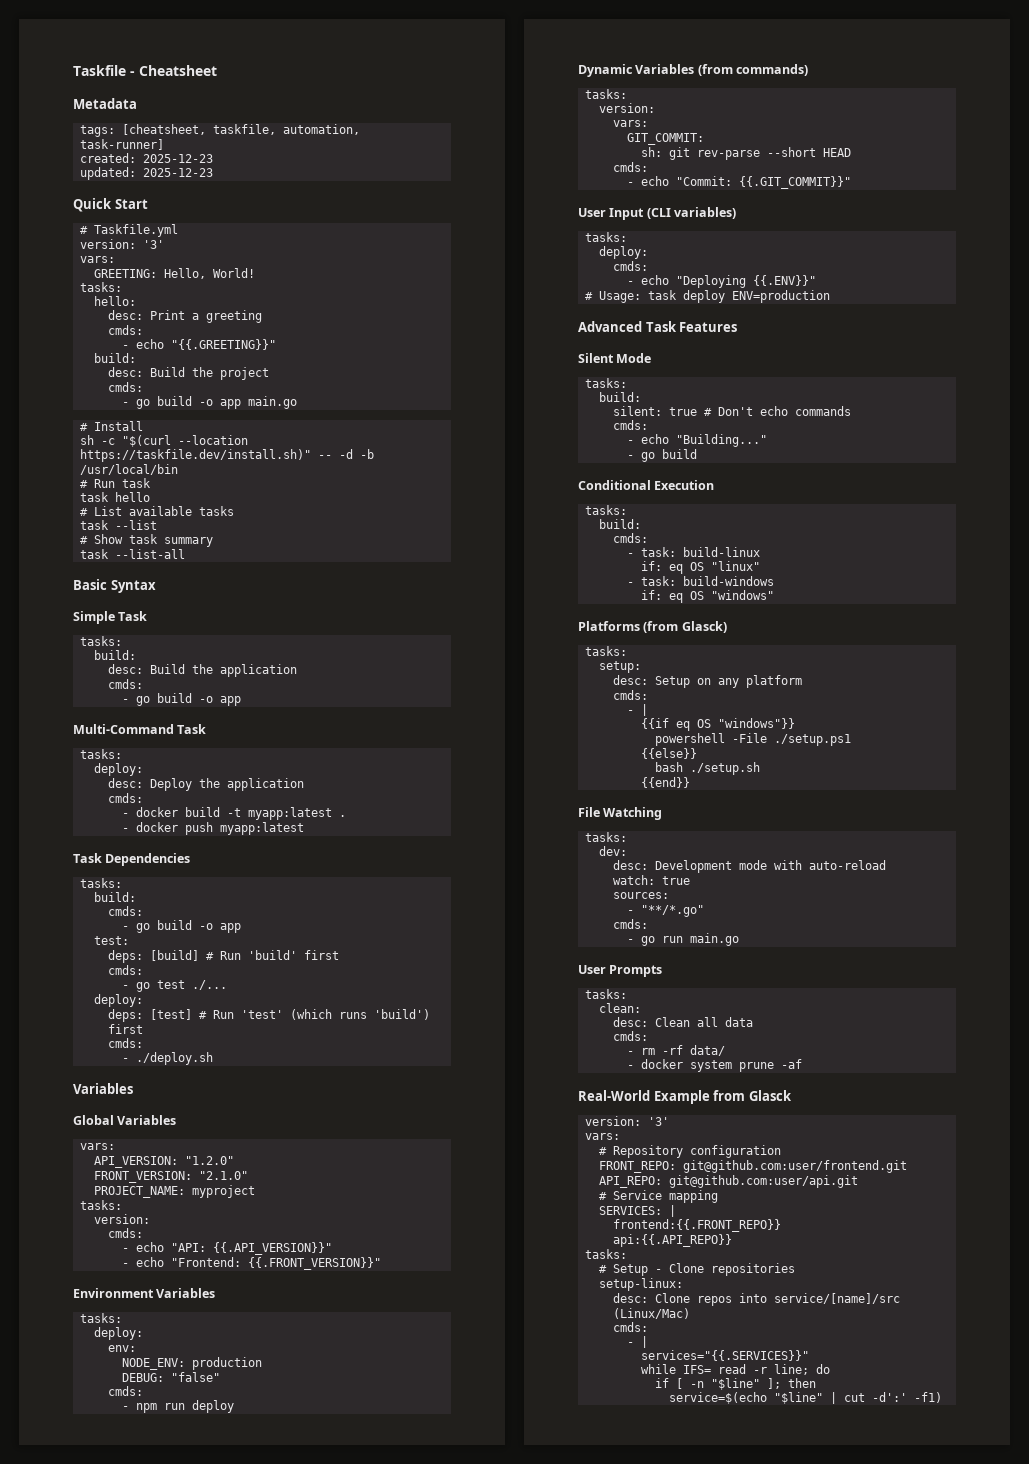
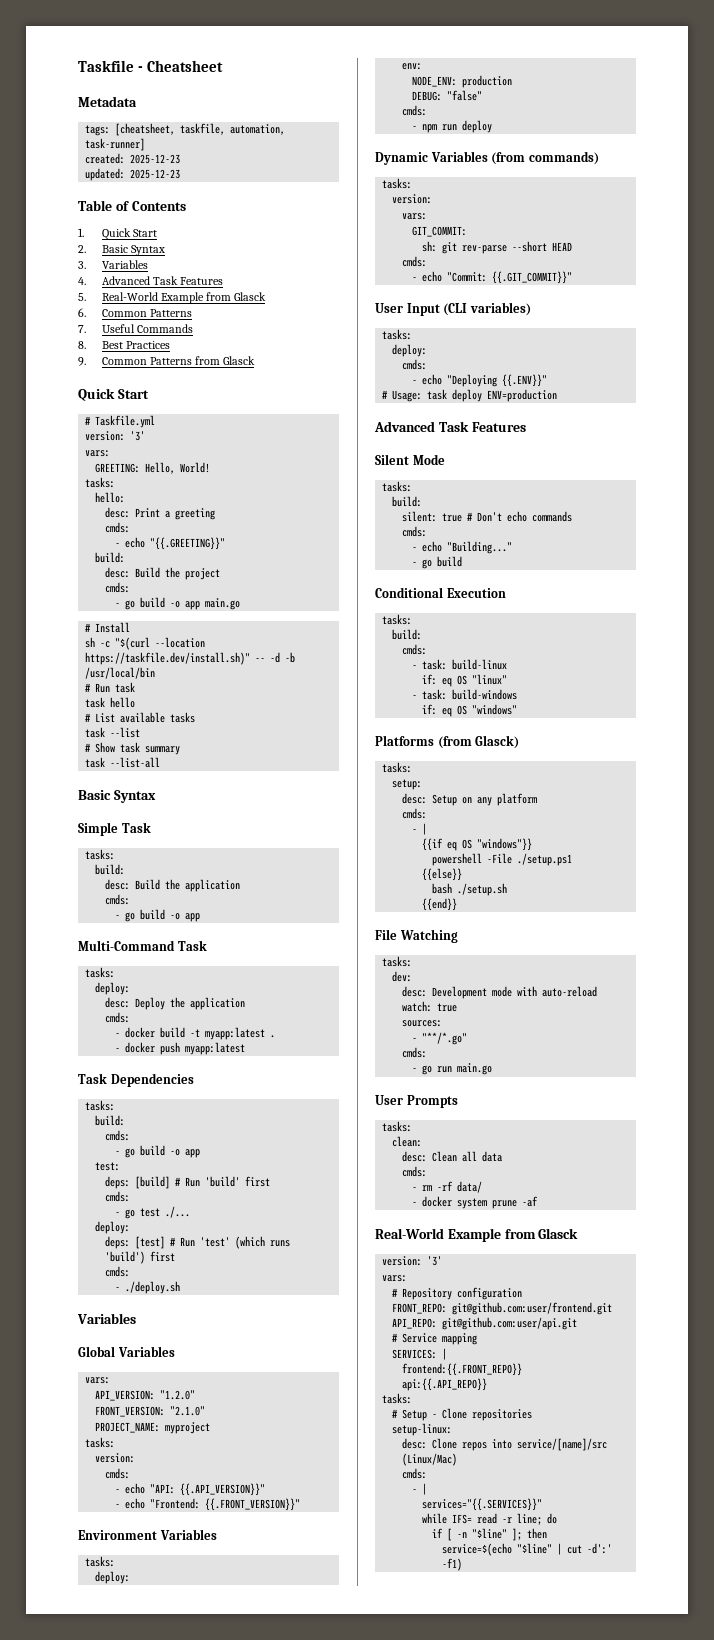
+ Table of Contents
+ 1. Quick Start
+ 2. Basic Syntax
+ 3. Variables
+ 4. Advanced Task Features
+ 5. Real-World Example from Glasck
+ 6. Common Patterns
+ 7. Useful Commands
+ 8. Best Practices
+ 9. Common Patterns from Glasck

